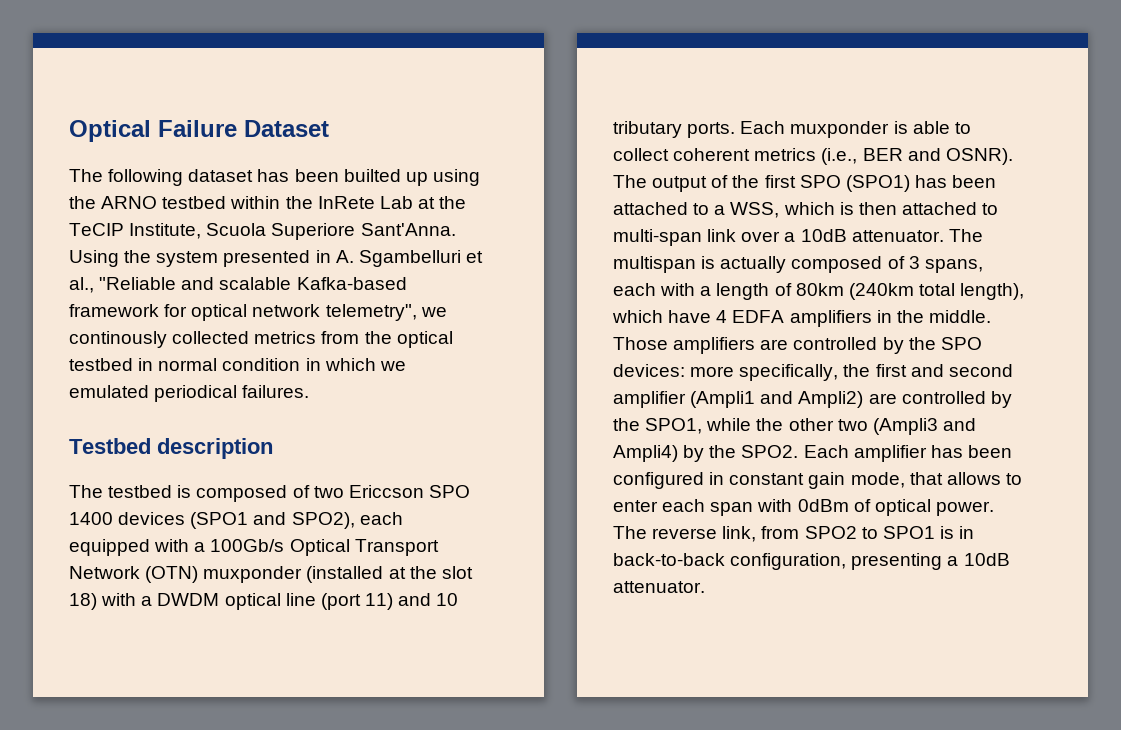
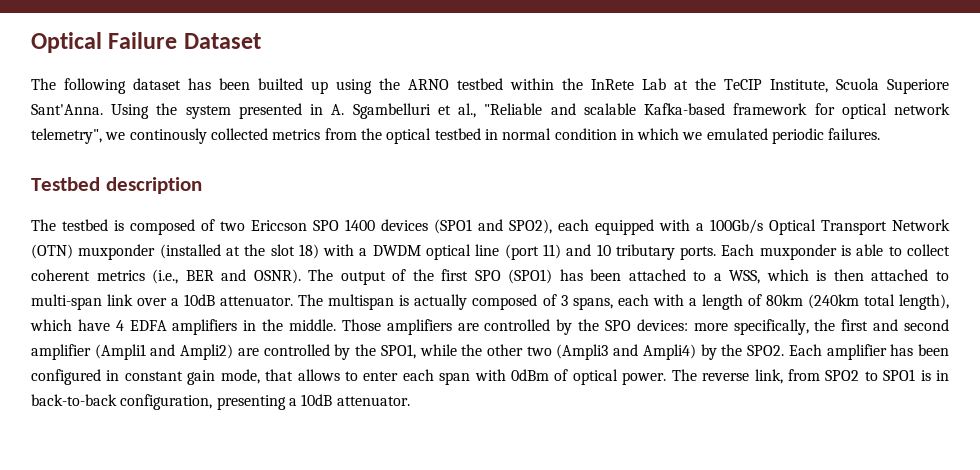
- Using the system presented in A. Sgambelluri et al., "Reliable and scalable Kafka-based framework for optical network telemetry", we continously collected metrics from the optical testbed in normal condition in which we emulated periodical failures.
+ Using the system presented in A. Sgambelluri et al., "Reliable and scalable Kafka-based framework for optical network telemetry", we continously collected metrics from the optical testbed in normal condition in which we emulated periodic failures.

